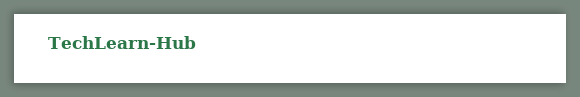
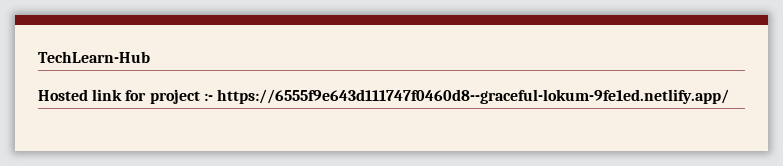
+ Hosted link for project :- https://6555f9e643d111747f0460d8--graceful-lokum-9fe1ed.netlify.app/

